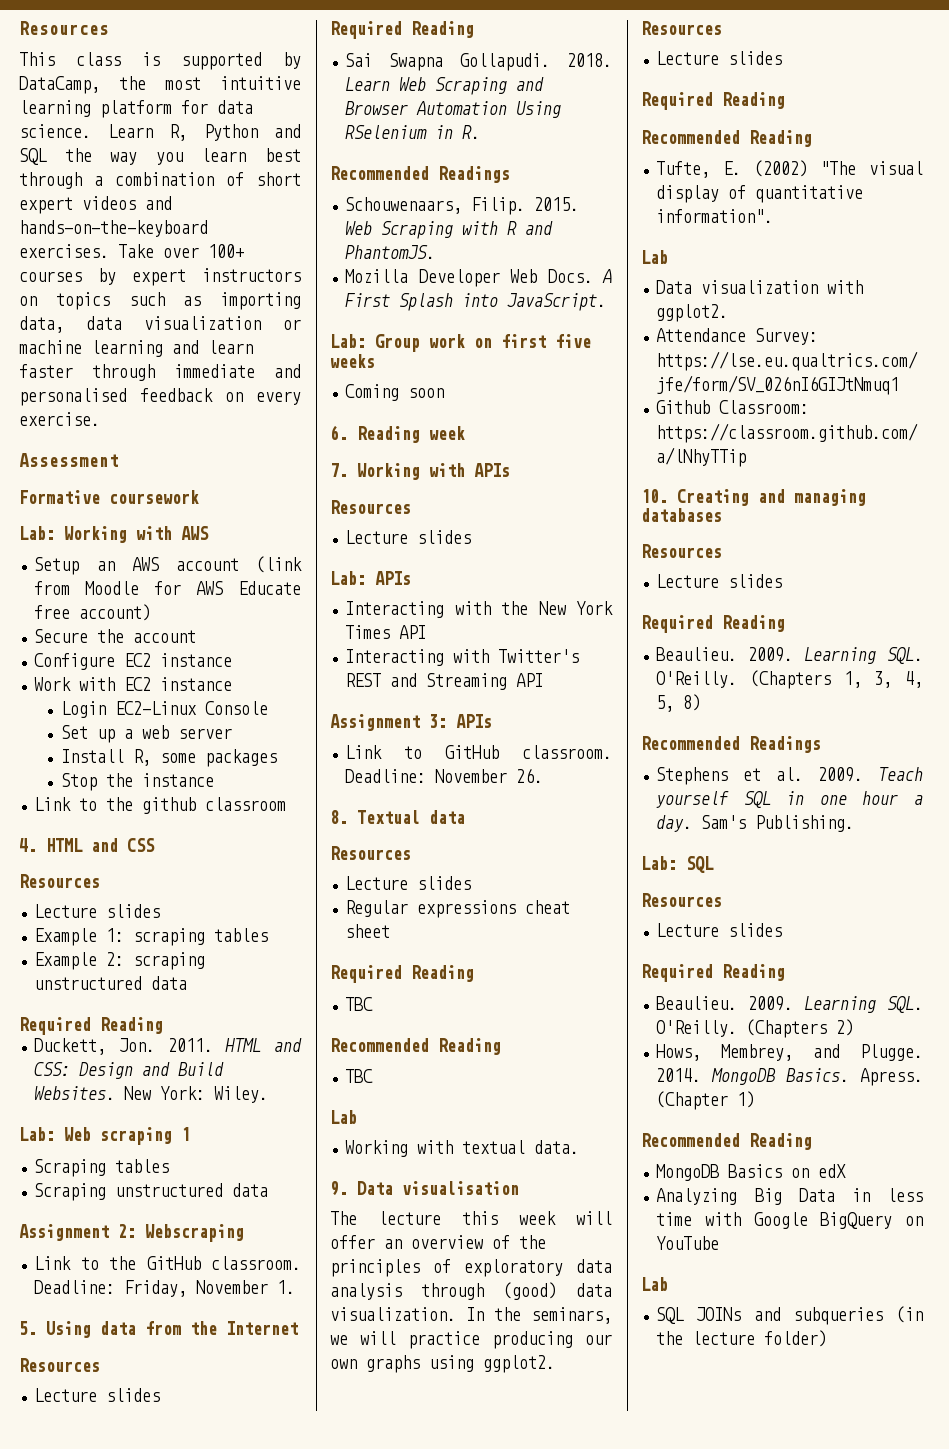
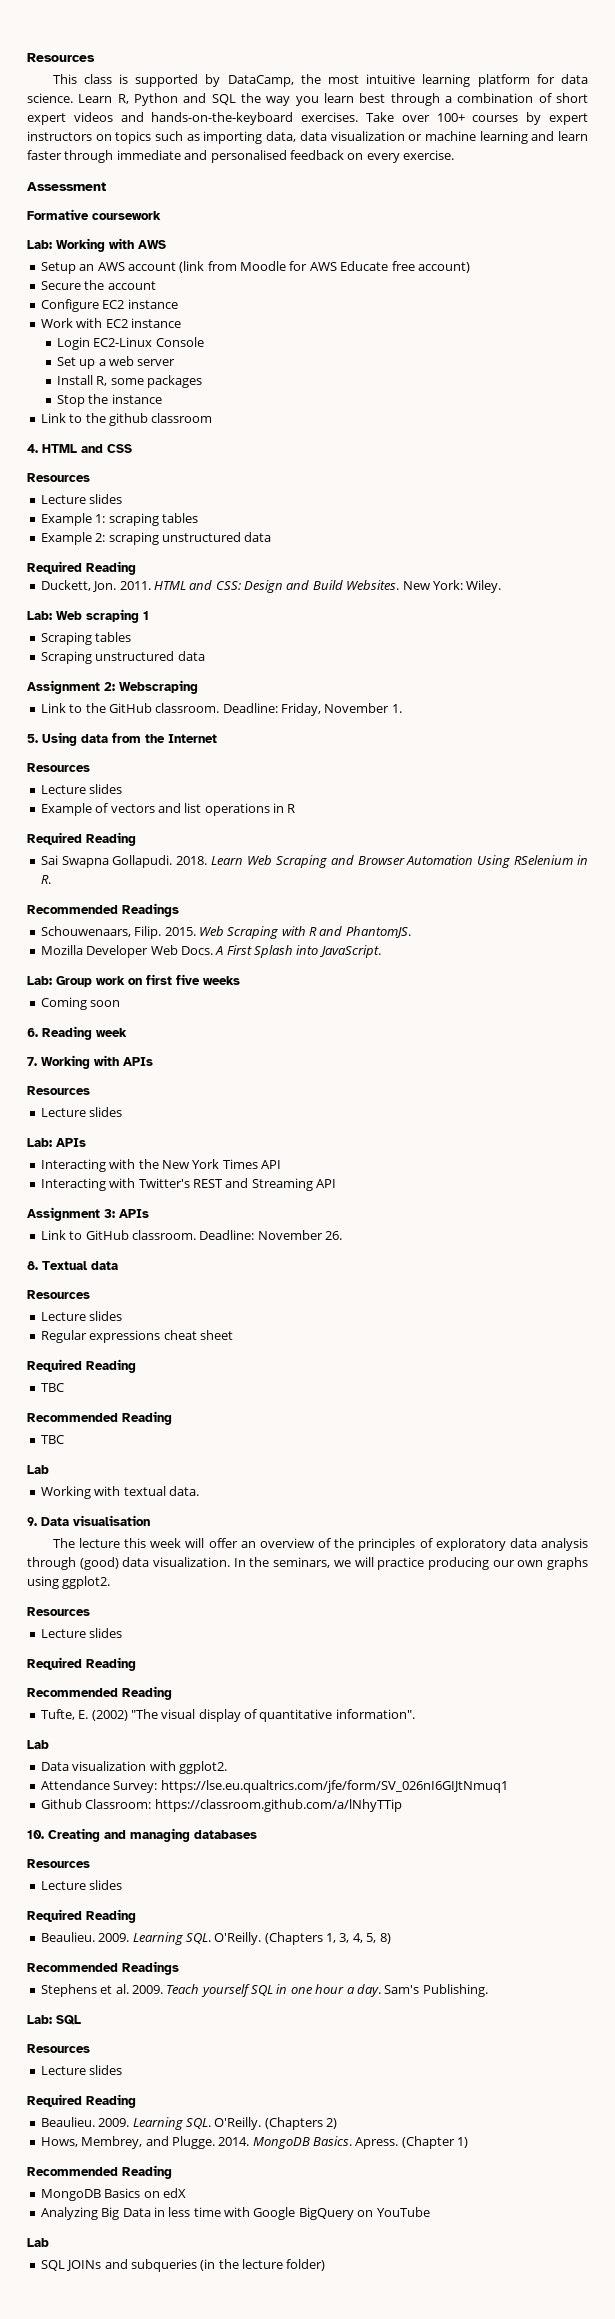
+ Example of vectors and list operations in R

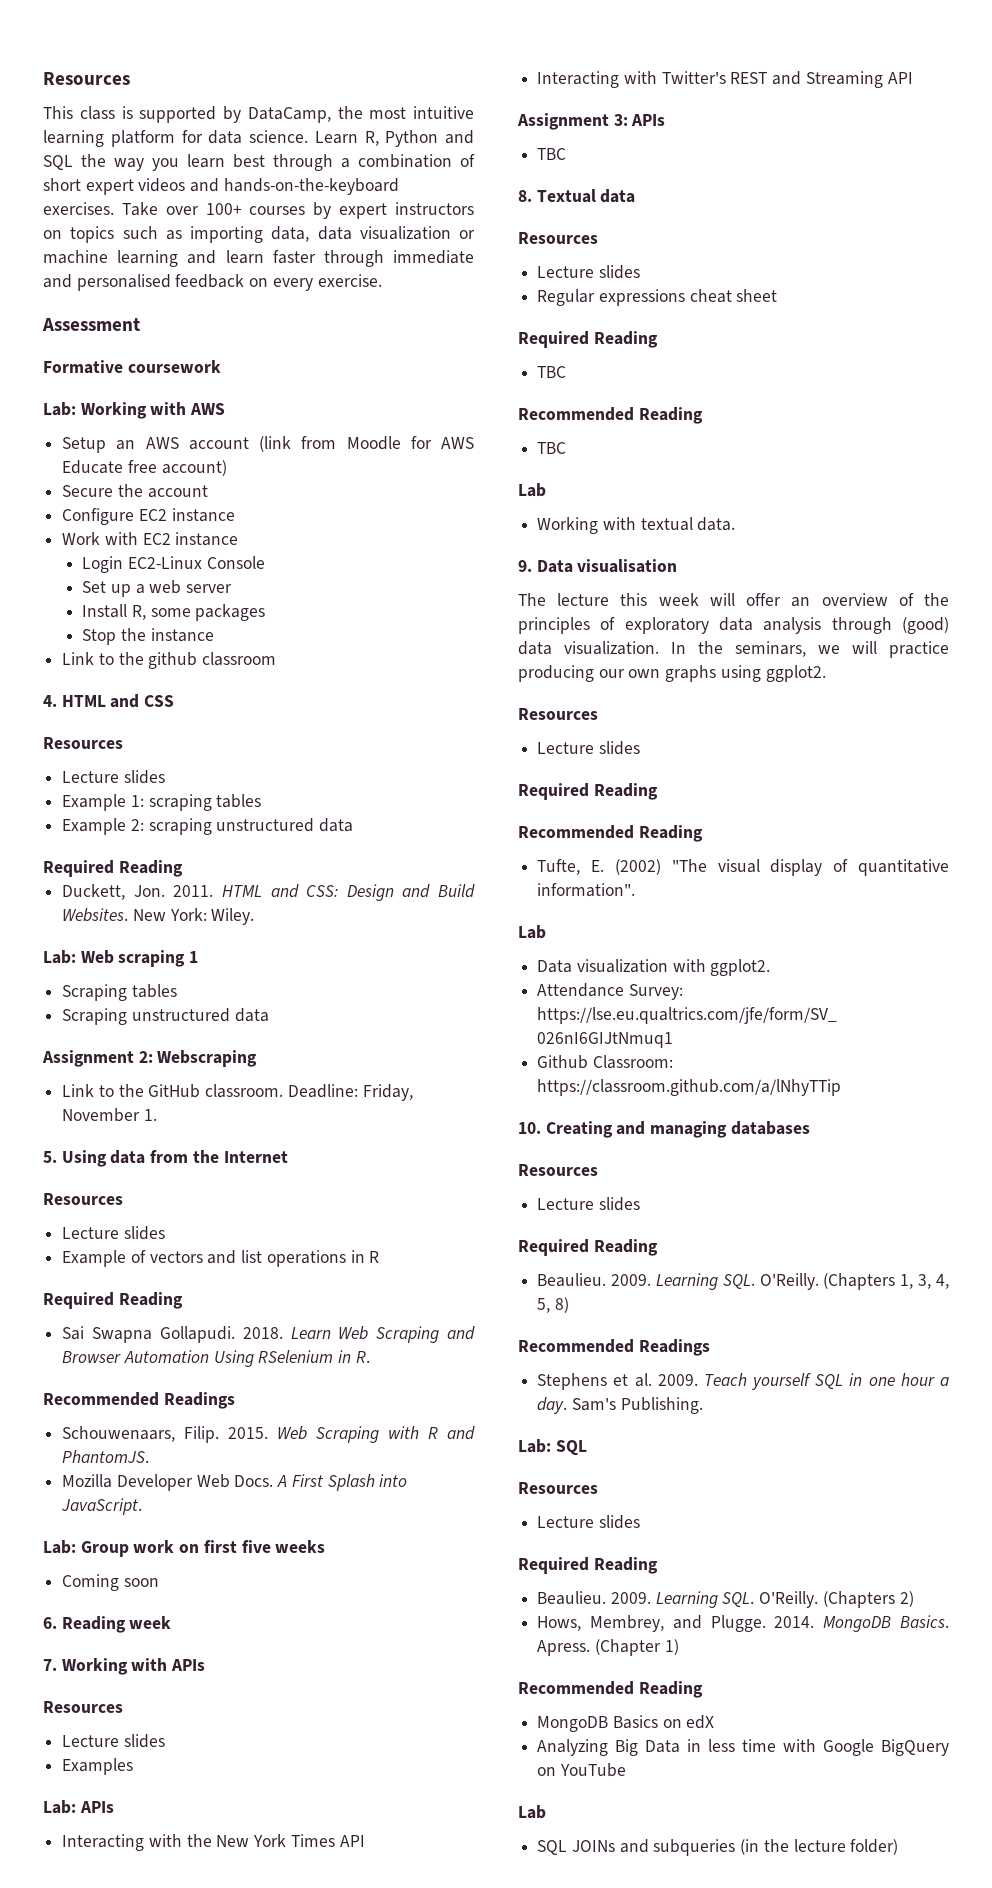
+ Examples
  Assignment 3: APIs
- Link to GitHub classroom. Deadline: November 26.
+ TBC

